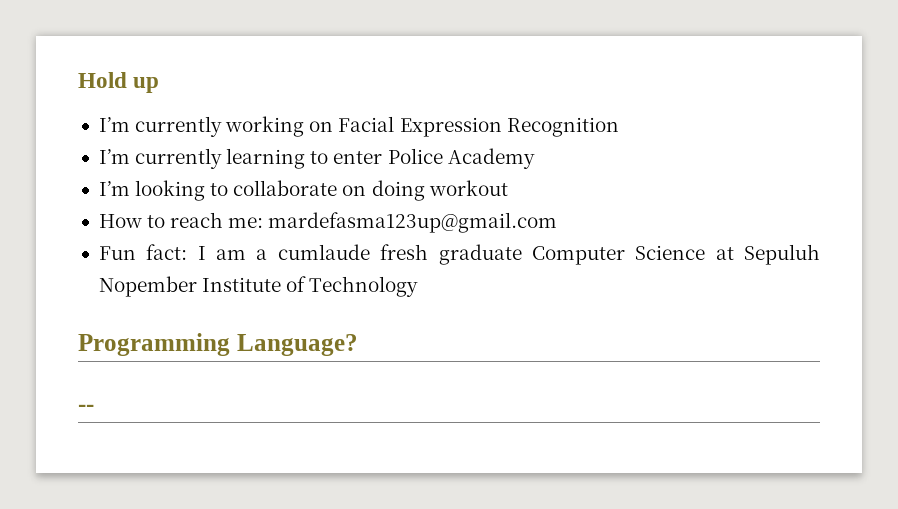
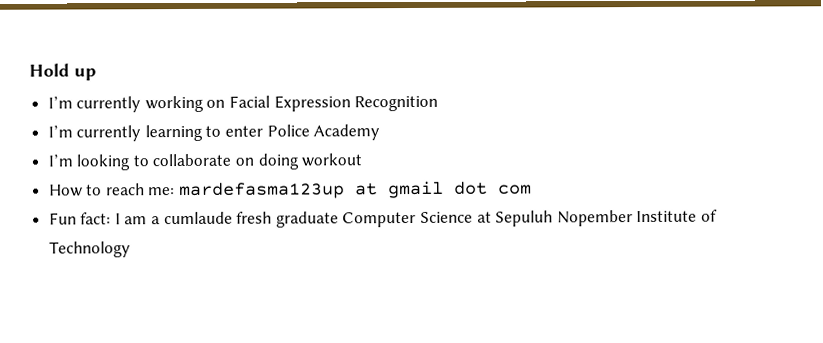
- How to reach me: mardefasma123up@gmail.com
+ How to reach me: mardefasma123up at gmail dot com
- Programming Language?
- --

